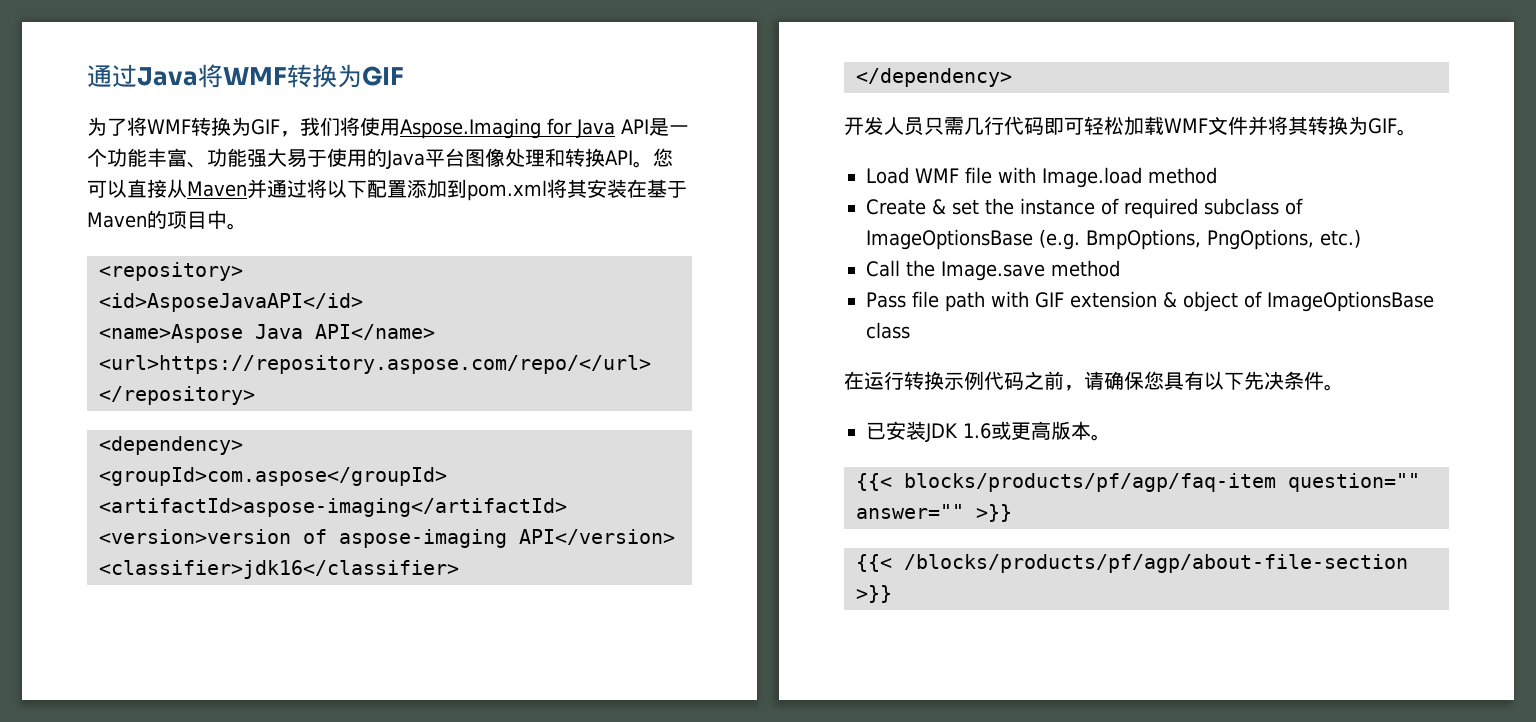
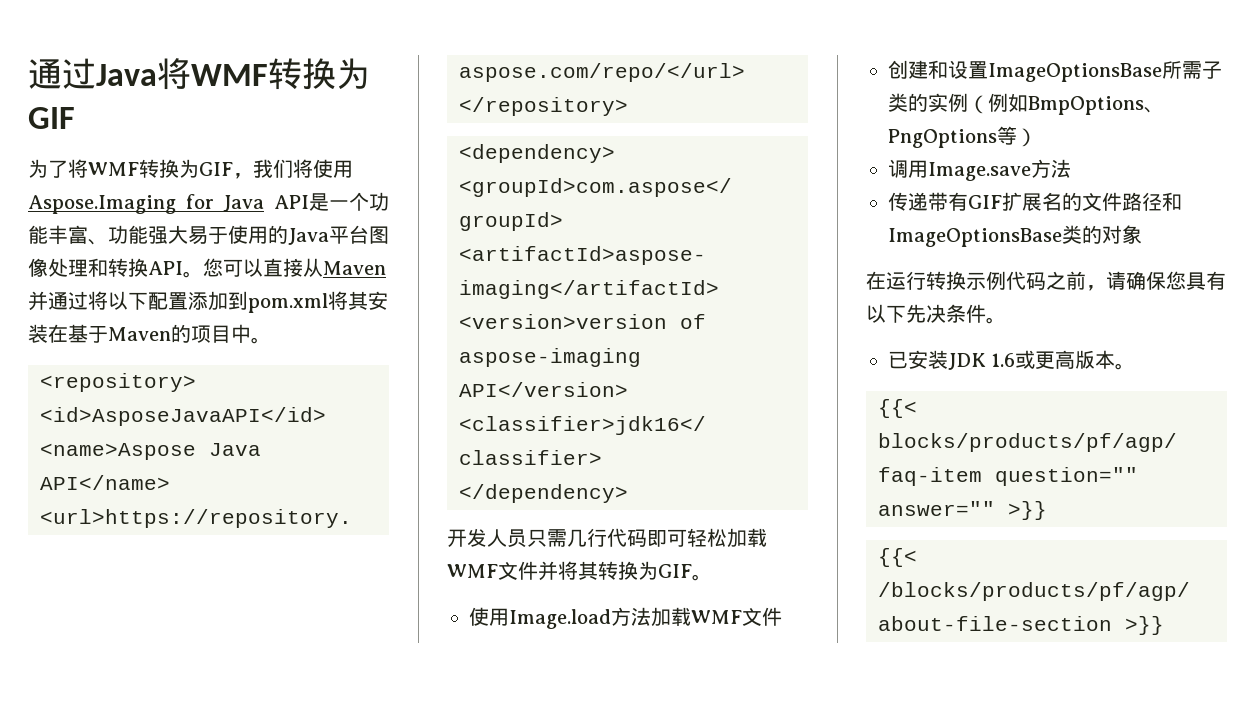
- Load WMF file with Image.load method
- Create & set the instance of required subclass of ImageOptionsBase (e.g. BmpOptions, PngOptions, etc.)
- Call the Image.save method
- Pass file path with GIF extension & object of ImageOptionsBase class
+ 使用Image.load方法加载WMF文件
+ 创建和设置ImageOptionsBase所需子类的实例（例如BmpOptions、PngOptions等）
+ 调用Image.save方法
+ 传递带有GIF扩展名的文件路径和ImageOptionsBase类的对象

